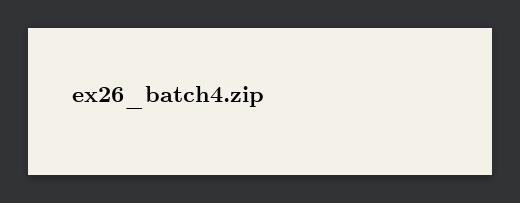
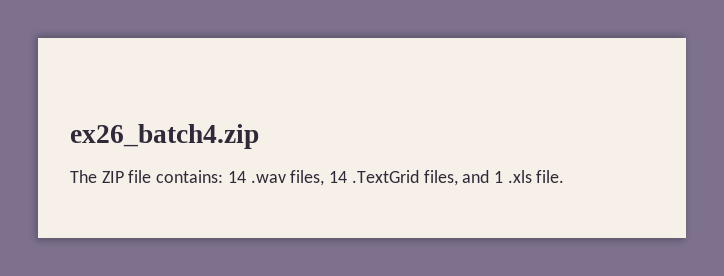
+ The ZIP file contains: 14 .wav files, 14 .TextGrid files, and 1 .xls file.

